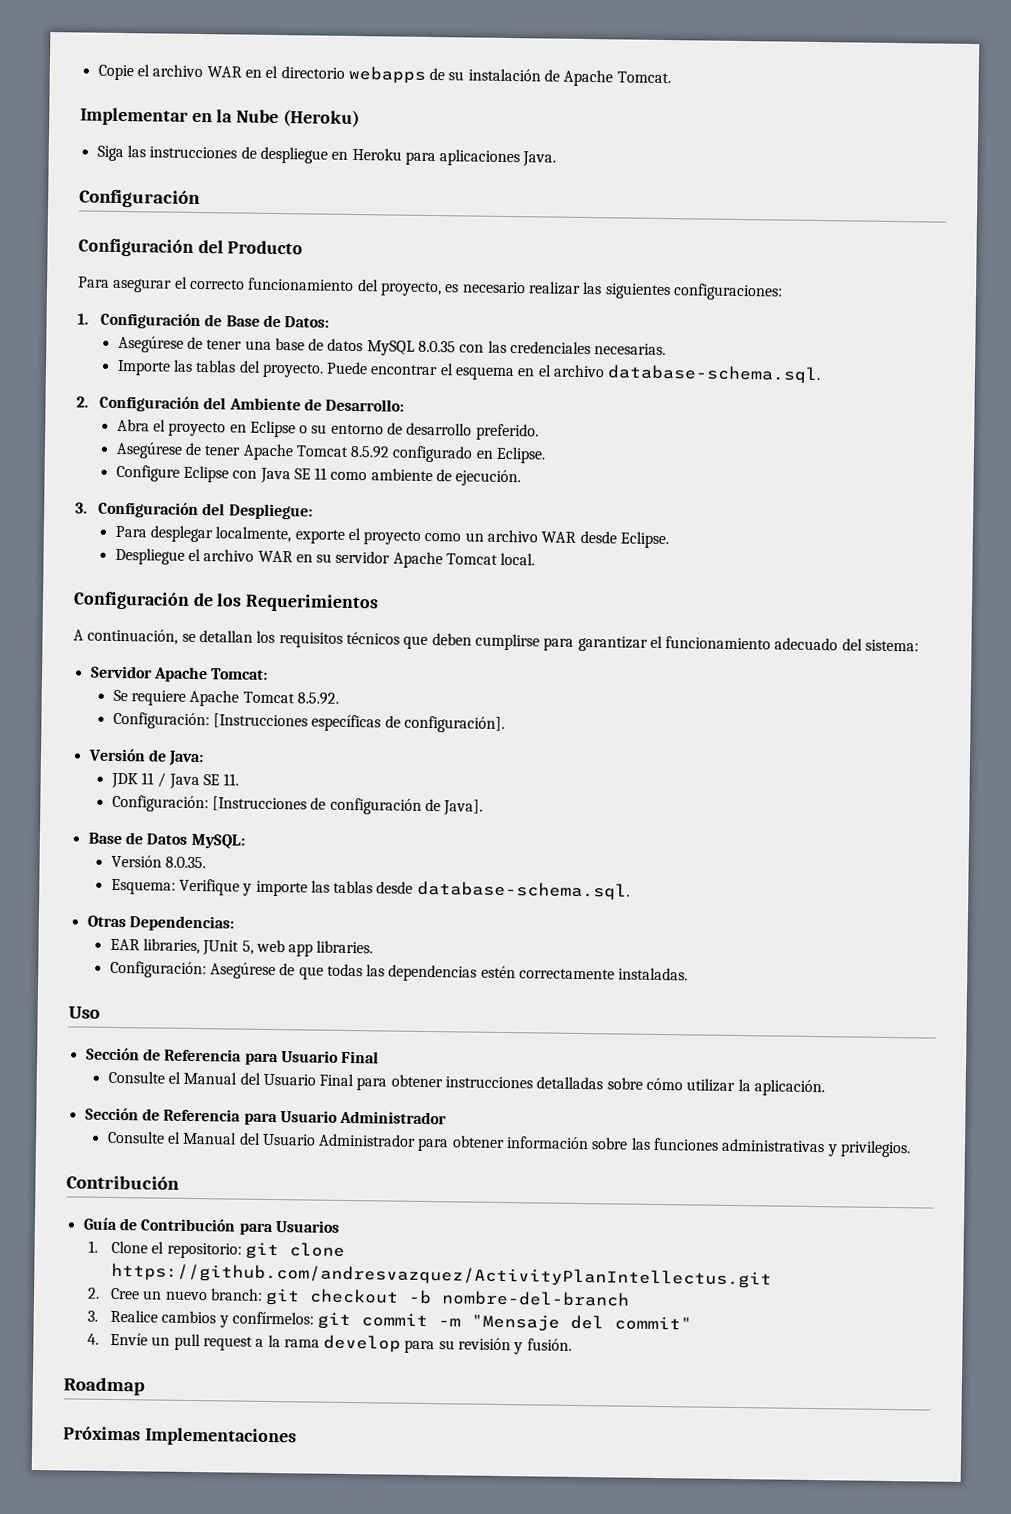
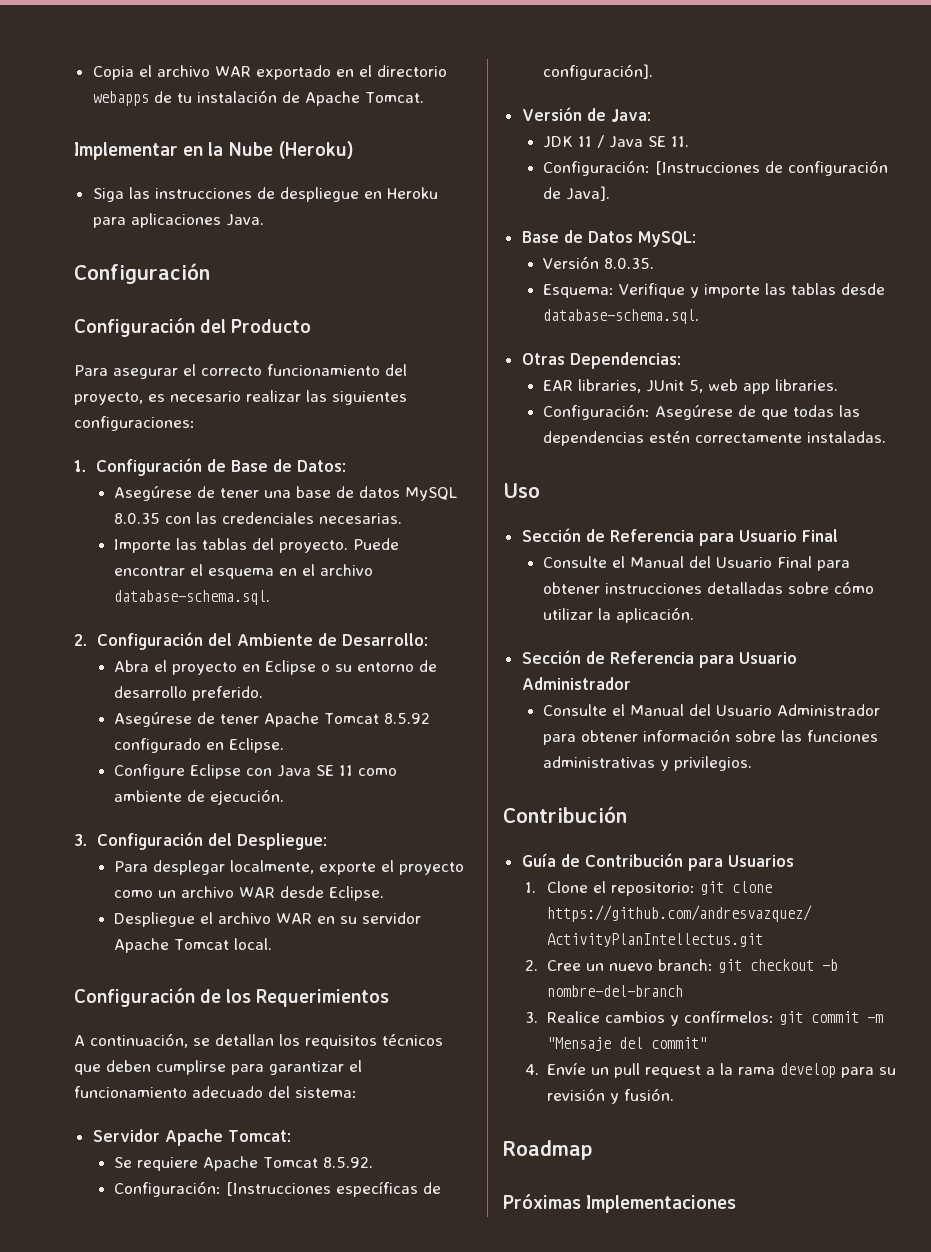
- Copie el archivo WAR en el directorio webapps de su instalación de Apache Tomcat.
+ Copia el archivo WAR exportado en el directorio webapps de tu instalación de Apache Tomcat.

